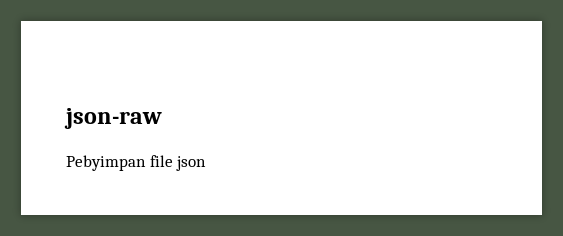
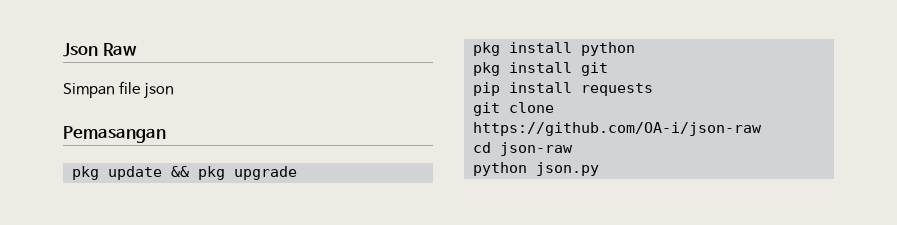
- json-raw
- Pebyimpan file json
+ Json Raw
+ Simpan file json
+ Pemasangan
+ pkg update && pkg upgrade
+ pkg install python
+ pkg install git
+ pip install requests
+ git clone https://github.com/OA-i/json-raw
+ cd json-raw
+ python json.py

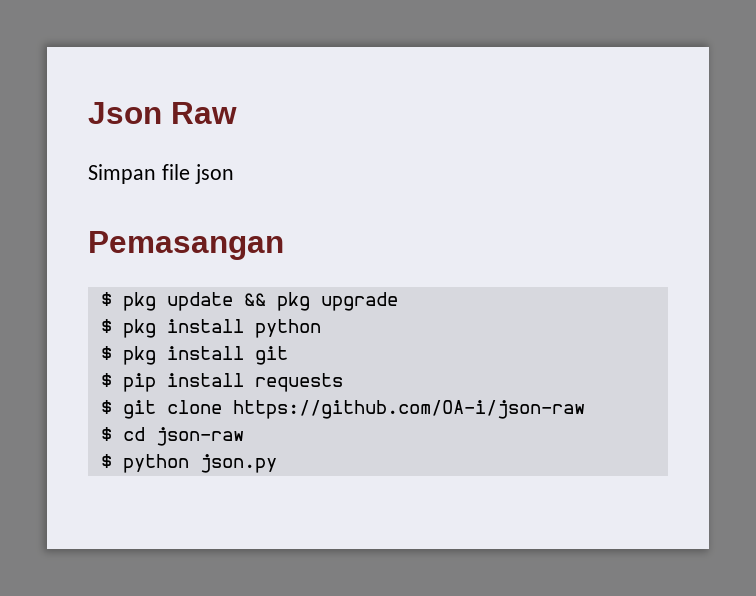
- pkg update && pkg upgrade
+ $ pkg update && pkg upgrade
- pkg install python
+ $ pkg install python
- pkg install git
+ $ pkg install git
- pip install requests
+ $ pip install requests
- git clone https://github.com/OA-i/json-raw
+ $ git clone https://github.com/OA-i/json-raw
- cd json-raw
+ $ cd json-raw
- python json.py
+ $ python json.py

